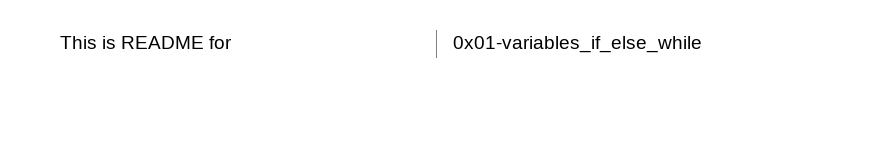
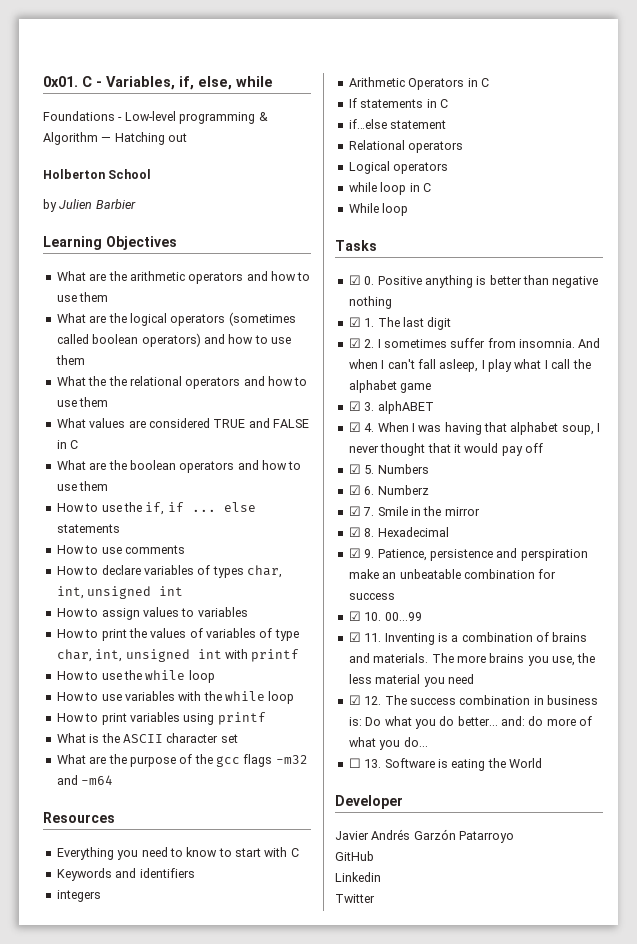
- This is README for 0x01-variables_if_else_while
+ 0x01. C - Variables, if, else, while
+ Foundations - Low-level programming & Algorithm ― Hatching out
+ Holberton School
+ by Julien Barbier
+ Learning Objectives
+ What are the arithmetic operators and how to use them
+ What are the logical operators (sometimes called boolean operators) and how to use them
+ What the the relational operators and how to use them
+ What values are considered TRUE and FALSE in C
+ What are the boolean operators and how to use them
+ How to use the if, if ... else statements
+ How to use comments
+ How to declare variables of types char, int, unsigned int
+ How to assign values to variables
+ How to print the values of variables of type char, int, unsigned int with printf
+ How to use the while loop
+ How to use variables with the while loop
+ How to print variables using printf
+ What is the ASCII character set
+ What are the purpose of the gcc flags -m32 and -m64
+ Resources
+ Everything you need to know to start with C
+ Keywords and identifiers
+ integers
+ Arithmetic Operators in C
+ If statements in C
+ if…else statement
+ Relational operators
+ Logical operators
+ while loop in C
+ While loop
+ Tasks
+ ☑ 0. Positive anything is better than negative nothing
+ ☑ 1. The last digit
+ ☑ 2. I sometimes suffer from insomnia. And when I can't fall asleep, I play what I call the alphabet game
+ ☑ 3. alphABET
+ ☑ 4. When I was having that alphabet soup, I never thought that it would pay off
+ ☑ 5. Numbers
+ ☑ 6. Numberz
+ ☑ 7. Smile in the mirror
+ ☑ 8. Hexadecimal
+ ☑ 9. Patience, persistence and perspiration make an unbeatable combination for success
+ ☑ 10. 00...99
+ ☑ 11. Inventing is a combination of brains and materials. The more brains you use, the less material you need
+ ☑ 12. The success combination in business is: Do what you do better... and: do more of what you do...
+ ☐ 13. Software is eating the World
+ Developer
+ Javier Andrés Garzón Patarroyo
+ GitHub
+ Linkedin
+ Twitter

